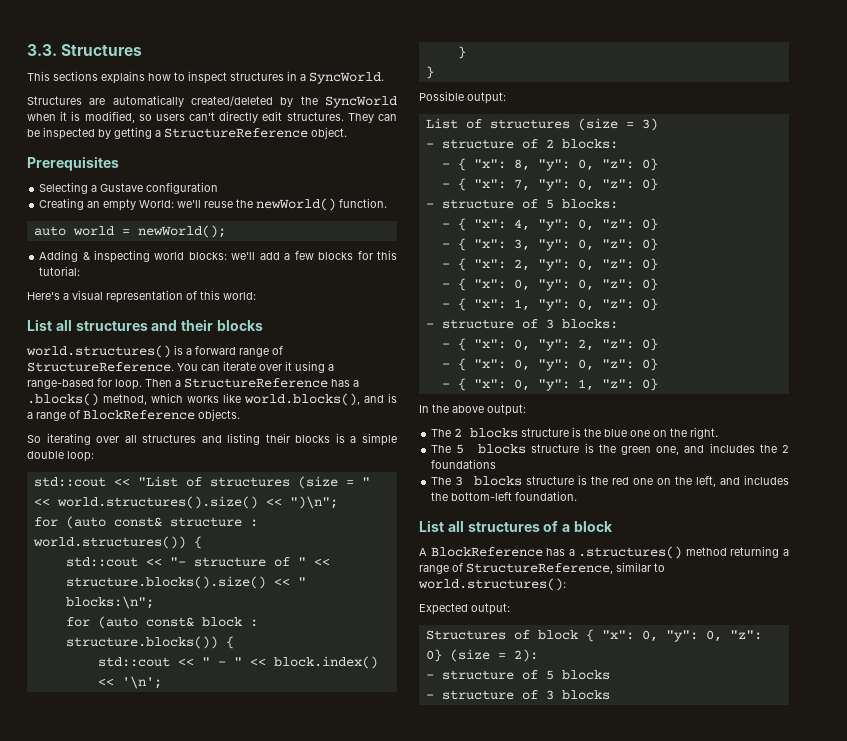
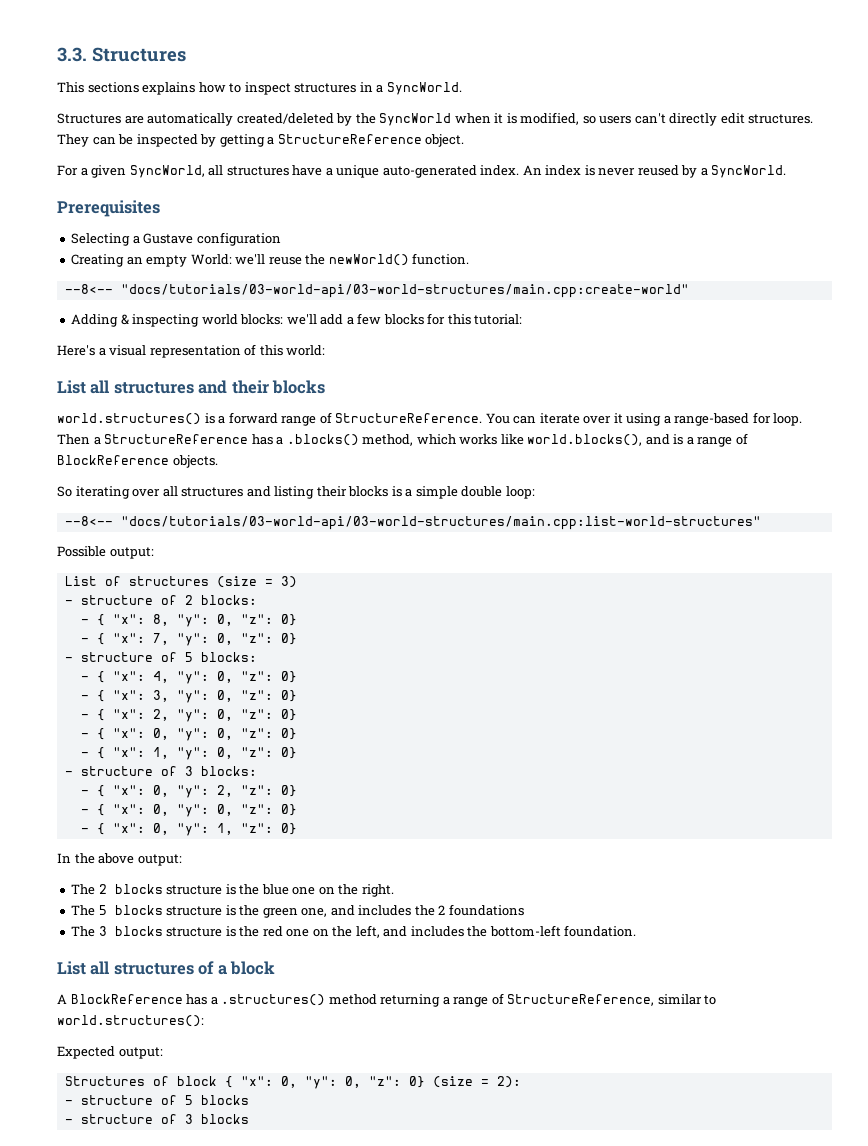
+ For a given SyncWorld, all structures have a unique auto-generated index. An index is never reused by a SyncWorld.
- auto world = newWorld();
+ --8<-- "docs/tutorials/03-world-api/03-world-structures/main.cpp:create-world"
- std::cout << "List of structures (size = " << world.structures().size() << ")\n";
- for (auto const& structure : world.structures()) {
- std::cout << "- structure of " << structure.blocks().size() << " blocks:\n";
- for (auto const& block : structure.blocks()) {
- std::cout << " - " << block.index() << '\n';
- }
- }
+ --8<-- "docs/tutorials/03-world-api/03-world-structures/main.cpp:list-world-structures"

